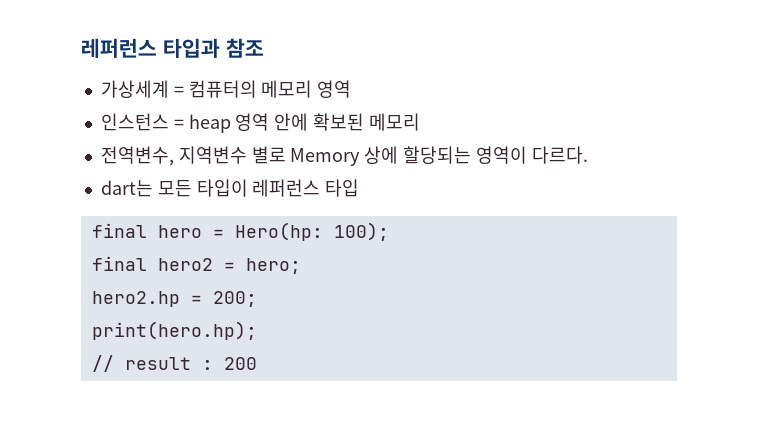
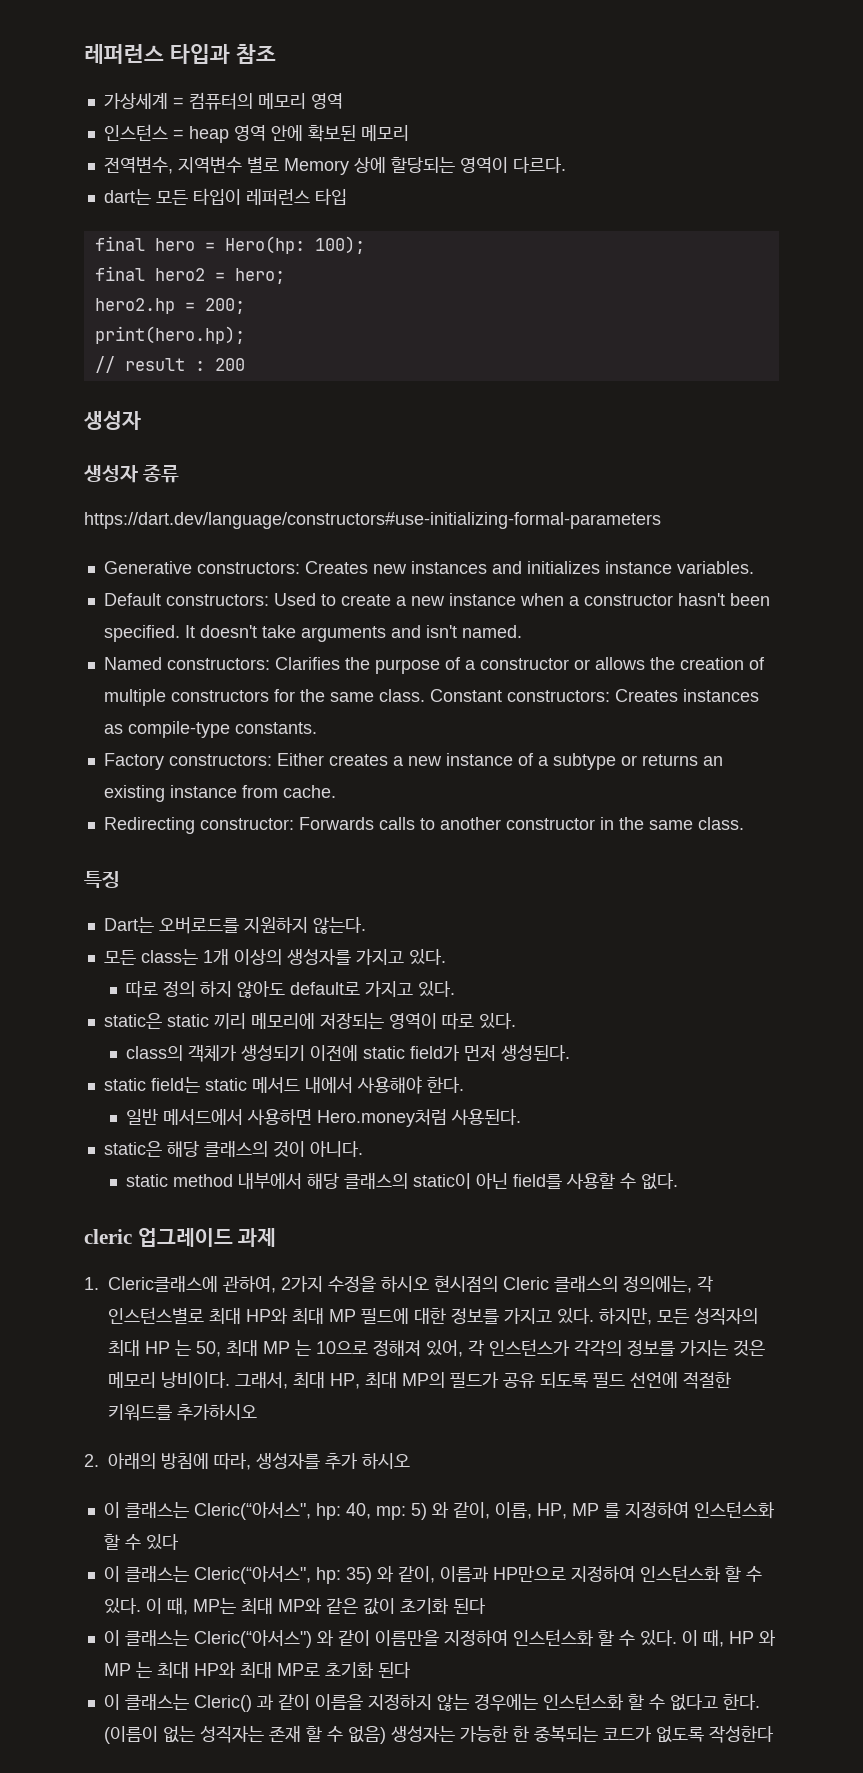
  // result : 200
+ 생성자
+ 생성자 종류
+ https://dart.dev/language/constructors#use-initializing-formal-parameters
+ Generative constructors: Creates new instances and initializes instance variables.
+ Default constructors: Used to create a new instance when a constructor hasn't been specified. It doesn't take arguments and isn't named.
+ Named constructors: Clarifies the purpose of a constructor or allows the creation of multiple constructors for the same class. Constant constructors: Creates instances as compile-type constants.
+ Factory constructors: Either creates a new instance of a subtype or returns an existing instance from cache.
+ Redirecting constructor: Forwards calls to another constructor in the same class.
+ 특징
+ Dart는 오버로드를 지원하지 않는다.
+ 모든 class는 1개 이상의 생성자를 가지고 있다.
+ 따로 정의 하지 않아도 default로 가지고 있다.
+ static은 static 끼리 메모리에 저장되는 영역이 따로 있다.
+ class의 객체가 생성되기 이전에 static field가 먼저 생성된다.
+ static field는 static 메서드 내에서 사용해야 한다.
+ 일반 메서드에서 사용하면 Hero.money처럼 사용된다.
+ static은 해당 클래스의 것이 아니다.
+ static method 내부에서 해당 클래스의 static이 아닌 field를 사용할 수 없다.
+ cleric 업그레이드 과제
+ 1. Cleric클래스에 관하여, 2가지 수정을 하시오 현시점의 Cleric 클래스의 정의에는, 각 인스턴스별로 최대 HP와 최대 MP 필드에 대한 정보를 가지고 있다. 하지만, 모든 성직자의 최대 HP 는 50, 최대 MP 는 10으로 정해져 있어, 각 인스턴스가 각각의 정보를 가지는 것은 메모리 낭비이다. 그래서, 최대 HP, 최대 MP의 필드가 공유 되도록 필드 선언에 적절한 키워드를 추가하시오
+ 2. 아래의 방침에 따라, 생성자를 추가 하시오
+ 이 클래스는 Cleric(“아서스", hp: 40, mp: 5) 와 같이, 이름, HP, MP 를 지정하여 인스턴스화 할 수 있다
+ 이 클래스는 Cleric(“아서스", hp: 35) 와 같이, 이름과 HP만으로 지정하여 인스턴스화 할 수 있다. 이 때, MP는 최대 MP와 같은 값이 초기화 된다
+ 이 클래스는 Cleric(“아서스") 와 같이 이름만을 지정하여 인스턴스화 할 수 있다. 이 때, HP 와 MP 는 최대 HP와 최대 MP로 초기화 된다
+ 이 클래스는 Cleric() 과 같이 이름을 지정하지 않는 경우에는 인스턴스화 할 수 없다고 한다. (이름이 없는 성직자는 존재 할 수 없음) 생성자는 가능한 한 중복되는 코드가 없도록 작성한다

